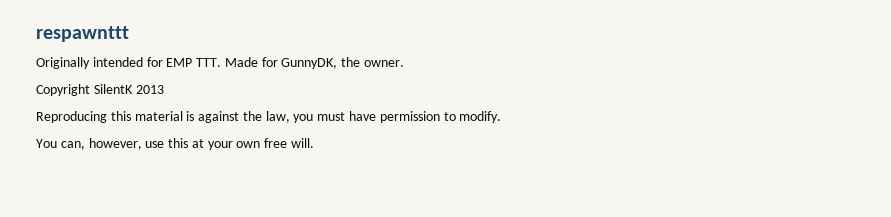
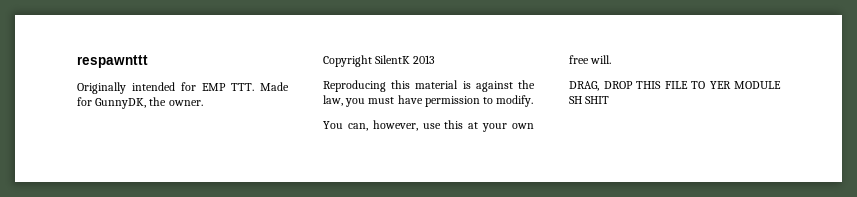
+ DRAG, DROP THIS FILE TO YER MODULE SH SHIT

